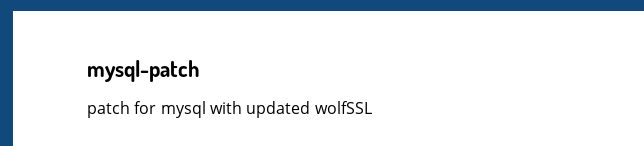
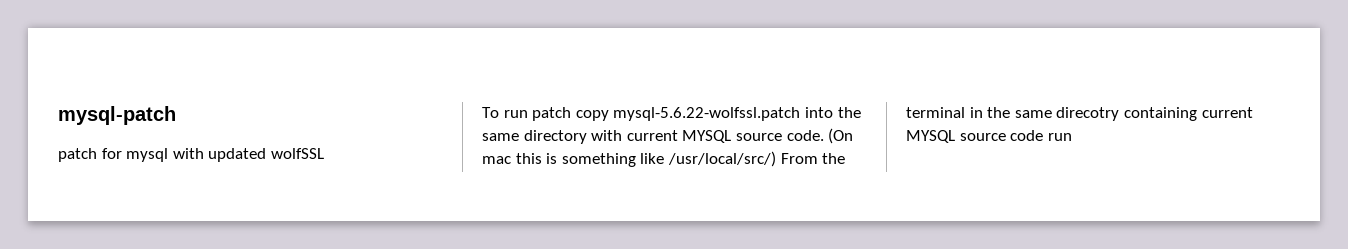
+ To run patch copy mysql-5.6.22-wolfssl.patch into the same directory with current MYSQL source code. (On mac this is something like /usr/local/src/) From the terminal in the same direcotry containing current MYSQL source code run

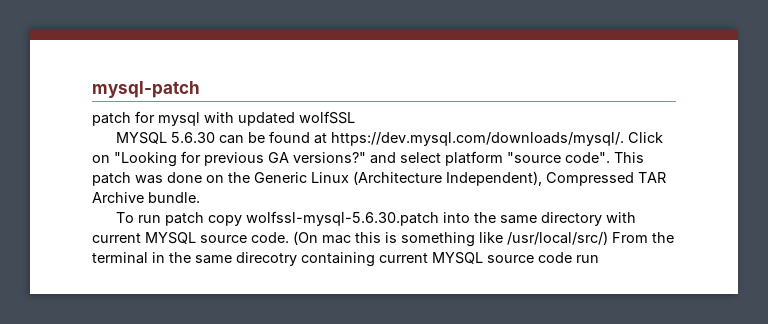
+ MYSQL 5.6.30 can be found at https://dev.mysql.com/downloads/mysql/. Click on "Looking for previous GA versions?" and select platform "source code". This patch was done on the Generic Linux (Architecture Independent), Compressed TAR Archive bundle.
- To run patch copy mysql-5.6.22-wolfssl.patch into the same directory with current MYSQL source code.
+ To run patch copy wolfssl-mysql-5.6.30.patch into the same directory with current MYSQL source code.

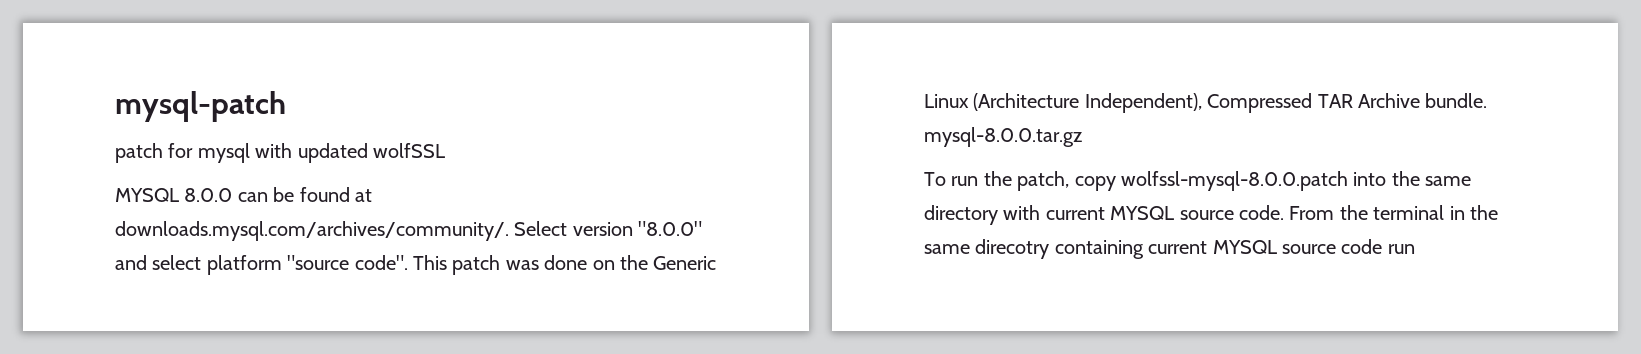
- MYSQL 5.6.30 can be found at https://dev.mysql.com/downloads/mysql/. Click on "Looking for previous GA versions?" and select platform "source code".
+ MYSQL 8.0.0 can be found at downloads.mysql.com/archives/community/. Select version "8.0.0" and select platform "source code".
- This patch was done on the Generic Linux (Architecture Independent), Compressed TAR Archive bundle.
+ This patch was done on the Generic Linux (Architecture Independent), Compressed TAR Archive bundle. mysql-8.0.0.tar.gz
- To run patch copy wolfssl-mysql-5.6.30.patch into the same directory with current MYSQL source code.
+ To run the patch, copy wolfssl-mysql-8.0.0.patch into the same directory with current MYSQL source code.
- (On mac this is something like /usr/local/src/) From the terminal in the same direcotry containing current MYSQL source code run
+ From the terminal in the same direcotry containing current MYSQL source code run

